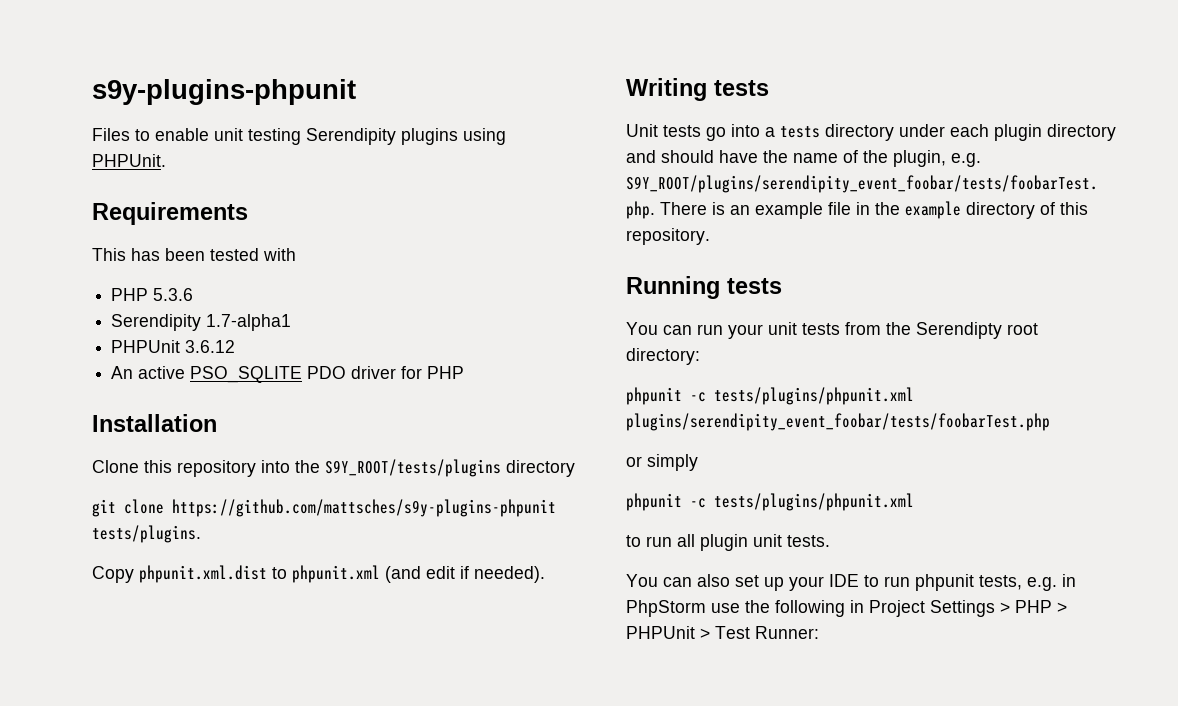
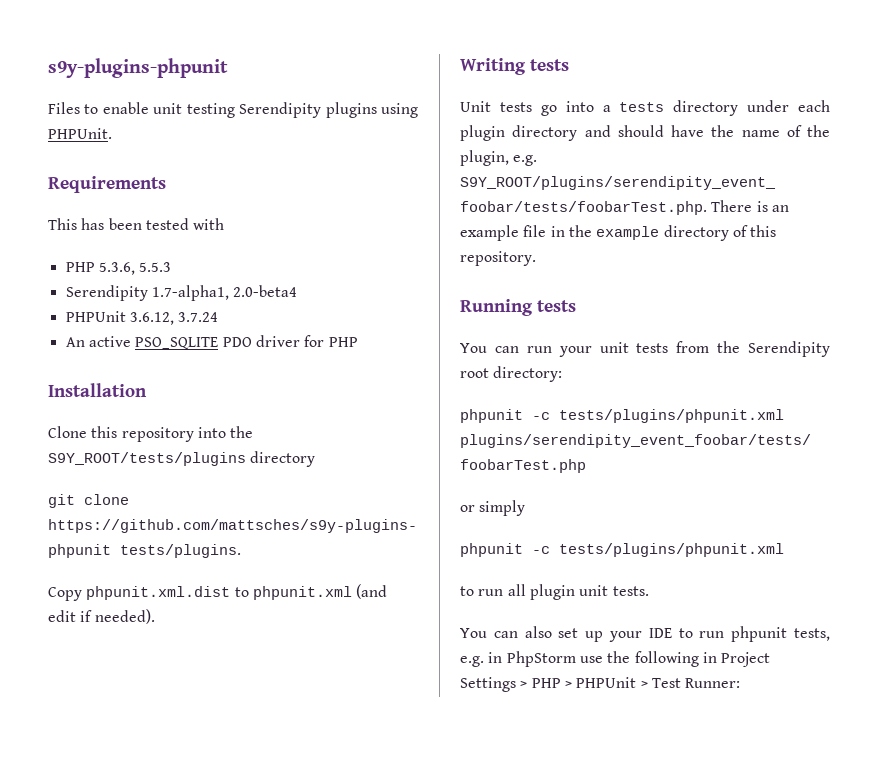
- PHP 5.3.6
- Serendipity 1.7-alpha1
- PHPUnit 3.6.12
+ PHP 5.3.6, 5.5.3
+ Serendipity 1.7-alpha1, 2.0-beta4
+ PHPUnit 3.6.12, 3.7.24
- You can run your unit tests from the Serendipty root directory:
+ You can run your unit tests from the Serendipity root directory:

